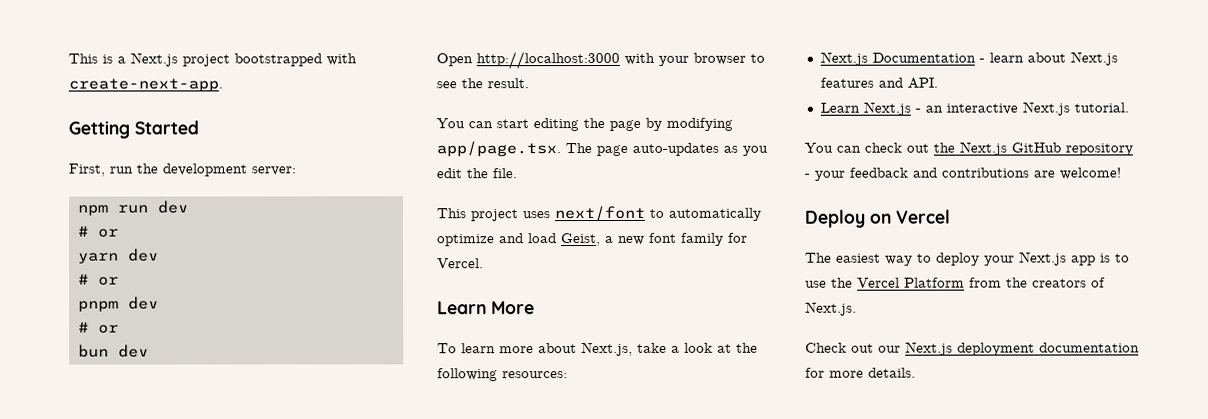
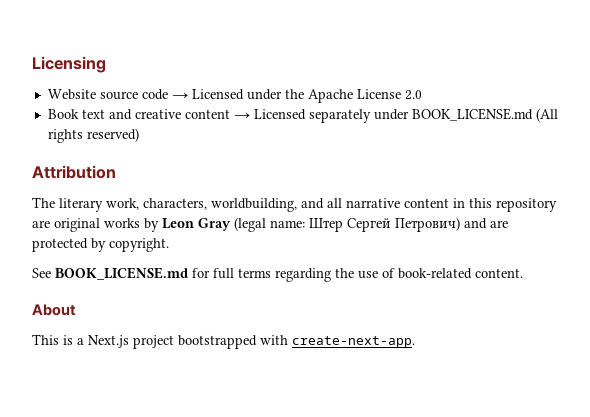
+ Licensing
+ Website source code → Licensed under the Apache License 2.0
+ Book text and creative content → Licensed separately under BOOK_LICENSE.md (All rights reserved)
+ Attribution
+ The literary work, characters, worldbuilding, and all narrative content in this repository are original works by Leon Gray (legal name: Штер Сергей Петрович) and are protected by copyright.
+ See BOOK_LICENSE.md for full terms regarding the use of book-related content.
+ About
- Getting Started
- First, run the development server:
- npm run dev
- # or
- yarn dev
- # or
- pnpm dev
- # or
- bun dev
- Open http://localhost:3000 with your browser to see the result.
- You can start editing the page by modifying app/page.tsx. The page auto-updates as you edit the file.
- This project uses next/font to automatically optimize and load Geist, a new font family for Vercel.
- Learn More
- To learn more about Next.js, take a look at the following resources:
- Next.js Documentation - learn about Next.js features and API.
- Learn Next.js - an interactive Next.js tutorial.
- You can check out the Next.js GitHub repository - your feedback and contributions are welcome!
- Deploy on Vercel
- The easiest way to deploy your Next.js app is to use the Vercel Platform from the creators of Next.js.
- Check out our Next.js deployment documentation for more details.

